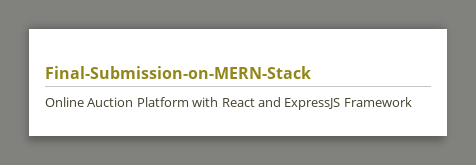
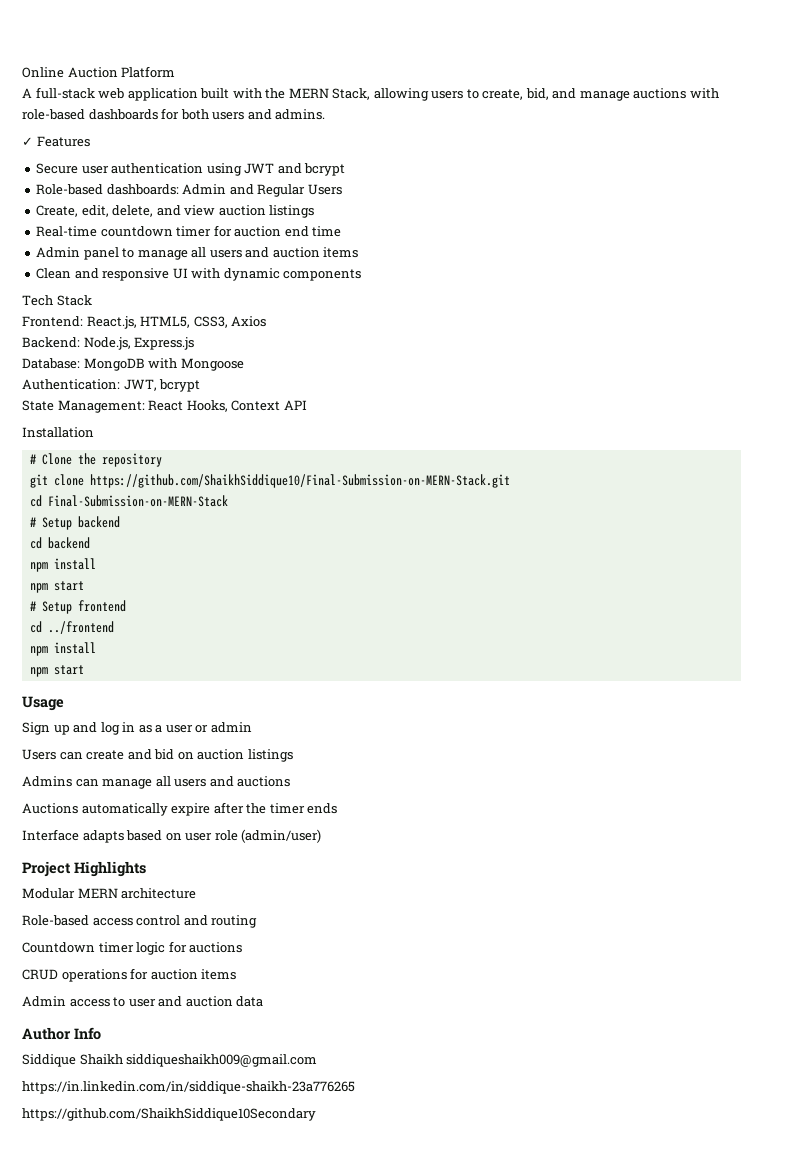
- Final-Submission-on-MERN-Stack
- Online Auction Platform with React and ExpressJS Framework
+ Online Auction Platform
+ A full-stack web application built with the MERN Stack, allowing users to create, bid, and manage auctions with role-based dashboards for both users and admins.
+ ✓ Features
+ Secure user authentication using JWT and bcrypt
+ Role-based dashboards: Admin and Regular Users
+ Create, edit, delete, and view auction listings
+ Real-time countdown timer for auction end time
+ Admin panel to manage all users and auction items
+ Clean and responsive UI with dynamic components
+ Tech Stack
+ Frontend: React.js, HTML5, CSS3, Axios
+ Backend: Node.js, Express.js
+ Database: MongoDB with Mongoose
+ Authentication: JWT, bcrypt
+ State Management: React Hooks, Context API
+ Installation
+ # Clone the repository
+ git clone https://github.com/ShaikhSiddique10/Final-Submission-on-MERN-Stack.git
+ cd Final-Submission-on-MERN-Stack
+ # Setup backend
+ cd backend
+ npm install
+ npm start
+ # Setup frontend
+ cd ../frontend
+ npm install
+ npm start
+ Usage
+ Sign up and log in as a user or admin
+ Users can create and bid on auction listings
+ Admins can manage all users and auctions
+ Auctions automatically expire after the timer ends
+ Interface adapts based on user role (admin/user)
+ Project Highlights
+ Modular MERN architecture
+ Role-based access control and routing
+ Countdown timer logic for auctions
+ CRUD operations for auction items
+ Admin access to user and auction data
+ Author Info
+ Siddique Shaikh siddiqueshaikh009@gmail.com
+ https://in.linkedin.com/in/siddique-shaikh-23a776265
+ https://github.com/ShaikhSiddique10Secondary

